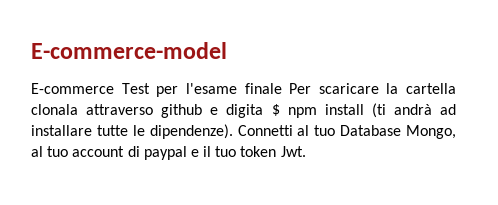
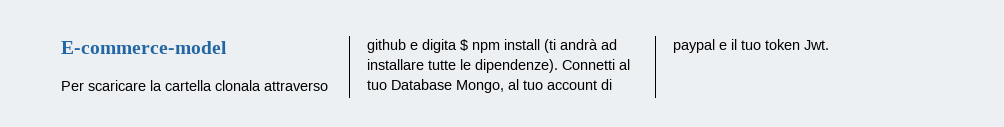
- E-commerce Test per l'esame finale Per scaricare la cartella clonala attraverso github e digita $ npm install (ti andrà ad installare tutte le dipendenze).
+ Per scaricare la cartella clonala attraverso github e digita $ npm install (ti andrà ad installare tutte le dipendenze).

